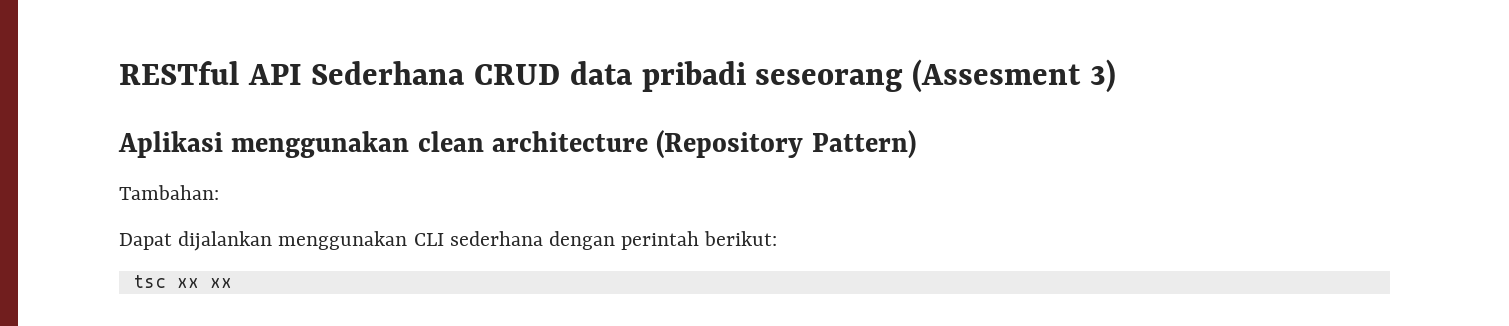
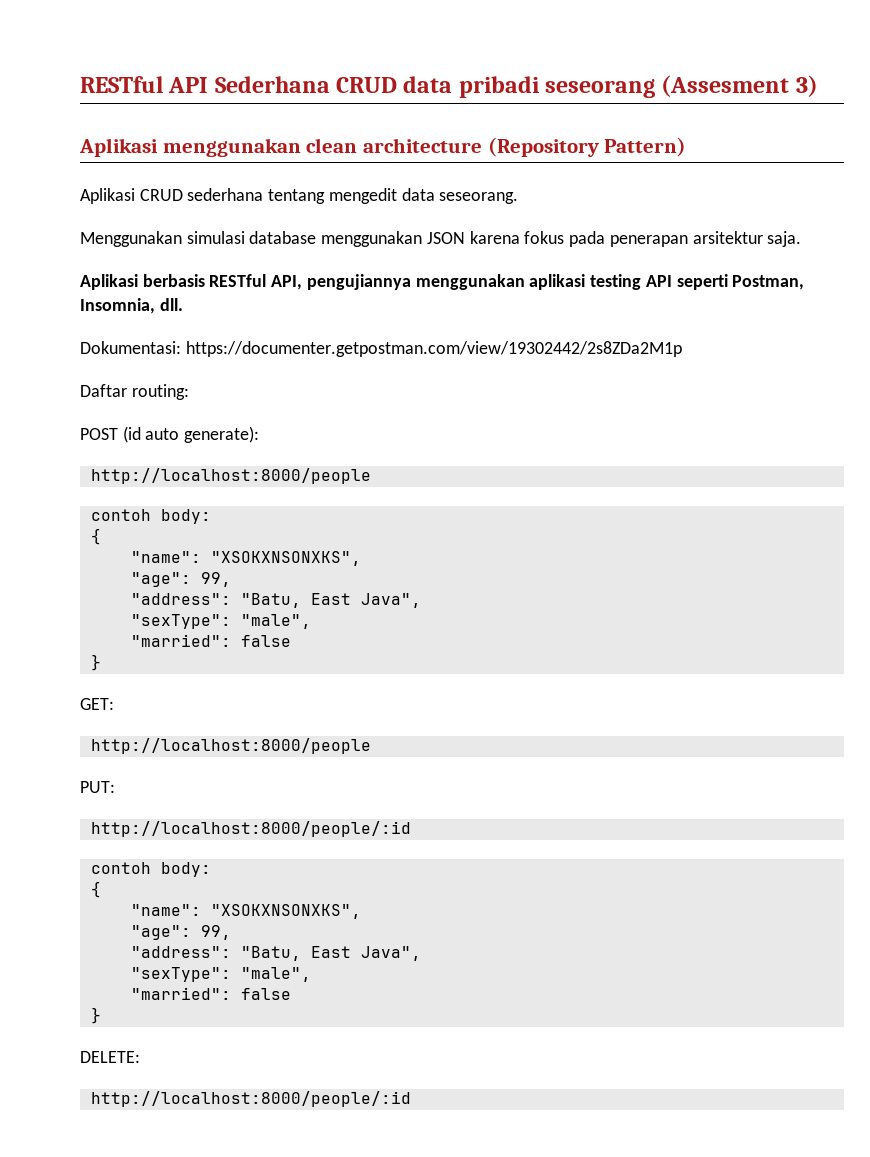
- Tambahan:
- Dapat dijalankan menggunakan CLI sederhana dengan perintah berikut:
- tsc xx xx
+ Aplikasi CRUD sederhana tentang mengedit data seseorang.
+ Menggunakan simulasi database menggunakan JSON karena fokus pada penerapan arsitektur saja.
+ Aplikasi berbasis RESTful API, pengujiannya menggunakan aplikasi testing API seperti Postman, Insomnia, dll.
+ Dokumentasi: https://documenter.getpostman.com/view/19302442/2s8ZDa2M1p
+ Daftar routing:
+ POST (id auto generate):
+ http://localhost:8000/people
+ contoh body:
+ {
+ "name": "XSOKXNSONXKS",
+ "age": 99,
+ "address": "Batu, East Java",
+ "sexType": "male",
+ "married": false
+ }
+ GET:
+ http://localhost:8000/people
+ PUT:
+ http://localhost:8000/people/:id
+ contoh body:
+ {
+ "name": "XSOKXNSONXKS",
+ "age": 99,
+ "address": "Batu, East Java",
+ "sexType": "male",
+ "married": false
+ }
+ DELETE:
+ http://localhost:8000/people/:id

